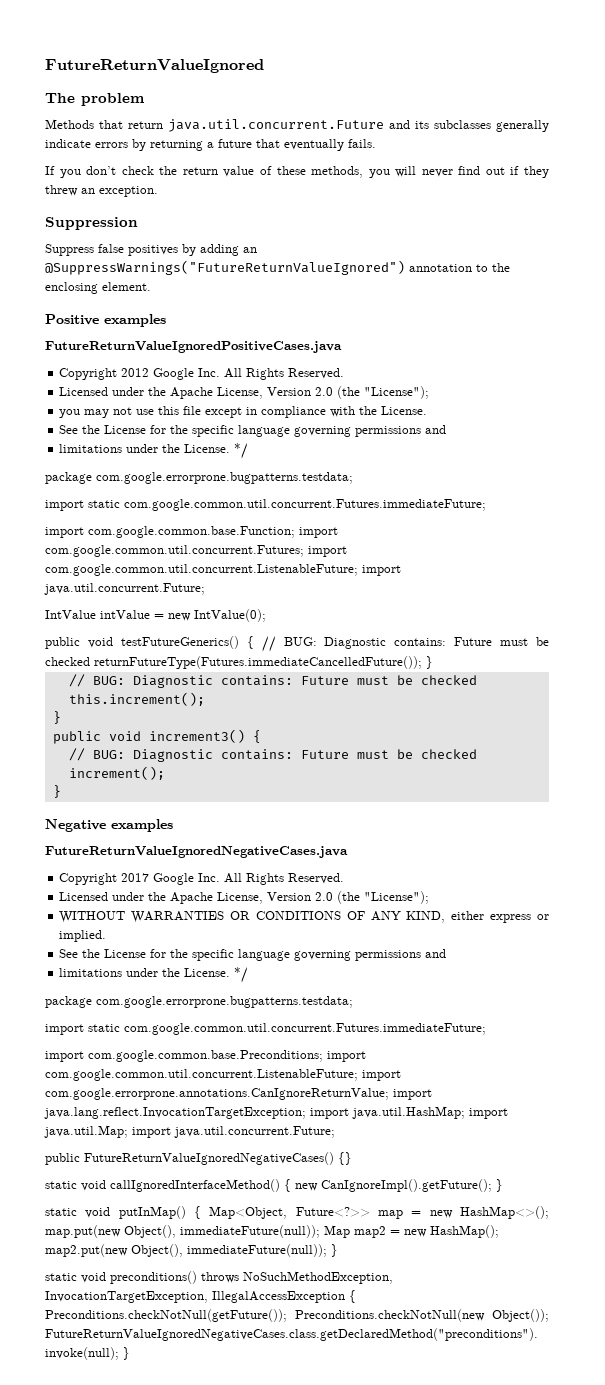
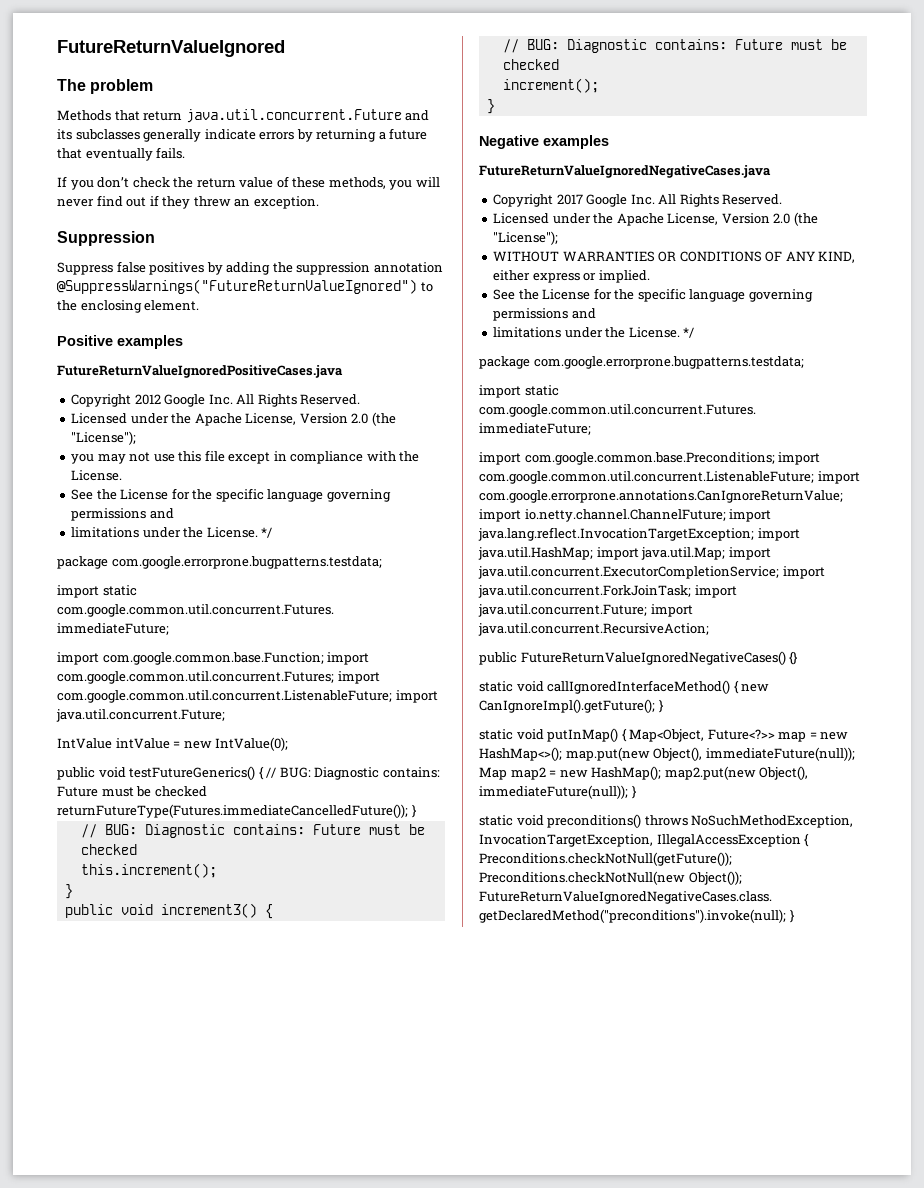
- Suppress false positives by adding an @SuppressWarnings("FutureReturnValueIgnored") annotation to the enclosing element.
+ Suppress false positives by adding the suppression annotation @SuppressWarnings("FutureReturnValueIgnored") to the enclosing element.
- import com.google.common.base.Preconditions; import com.google.common.util.concurrent.ListenableFuture; import com.google.errorprone.annotations.CanIgnoreReturnValue; import java.lang.reflect.InvocationTargetException; import java.util.HashMap; import java.util.Map; import java.util.concurrent.Future;
+ import com.google.common.base.Preconditions; import com.google.common.util.concurrent.ListenableFuture; import com.google.errorprone.annotations.CanIgnoreReturnValue; import io.netty.channel.ChannelFuture; import java.lang.reflect.InvocationTargetException; import java.util.HashMap; import java.util.Map; import java.util.concurrent.ExecutorCompletionService; import java.util.concurrent.ForkJoinTask; import java.util.concurrent.Future; import java.util.concurrent.RecursiveAction;

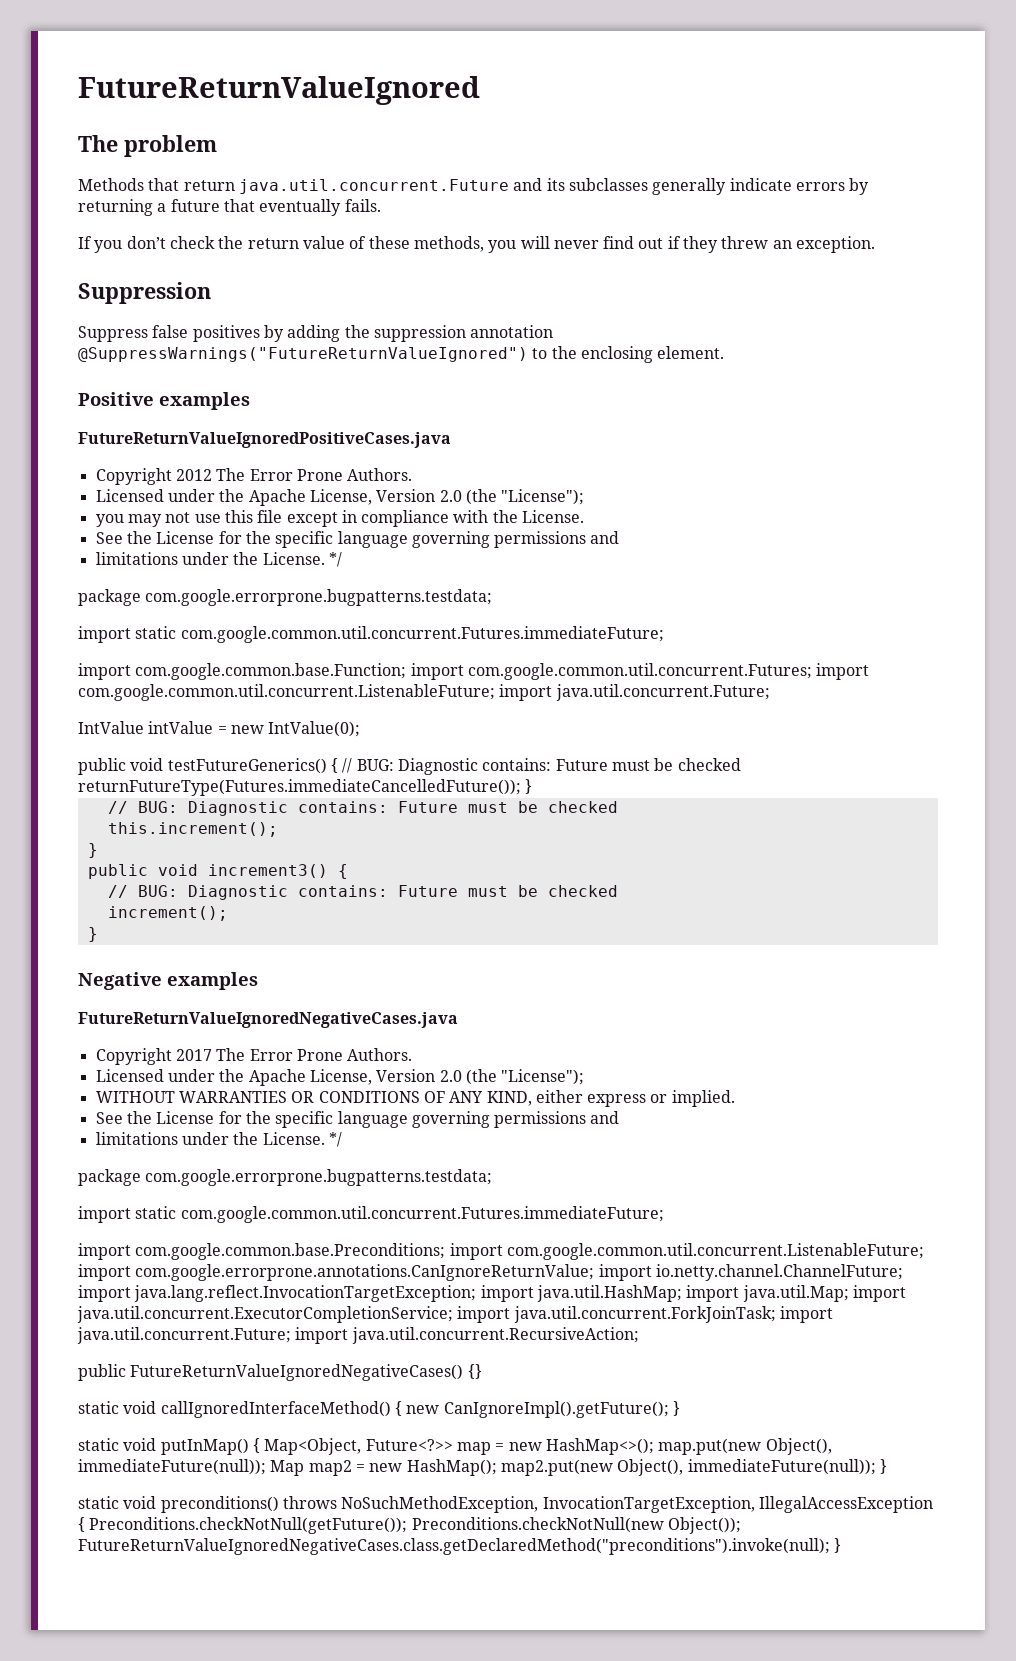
- Copyright 2012 Google Inc. All Rights Reserved.
+ Copyright 2012 The Error Prone Authors.
- Copyright 2017 Google Inc. All Rights Reserved.
+ Copyright 2017 The Error Prone Authors.

